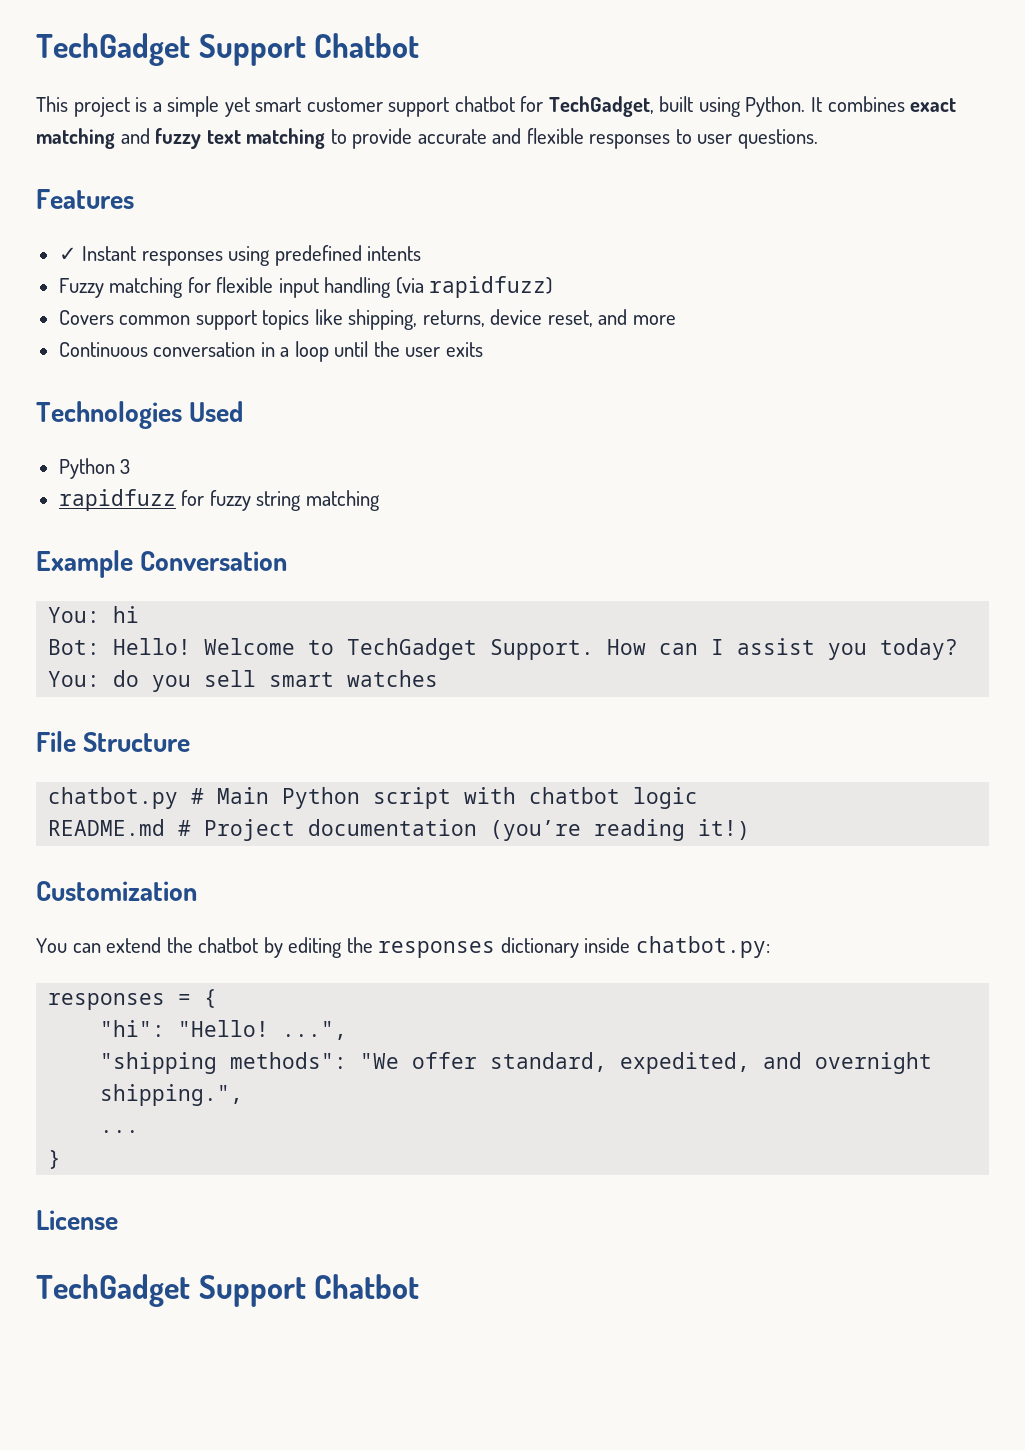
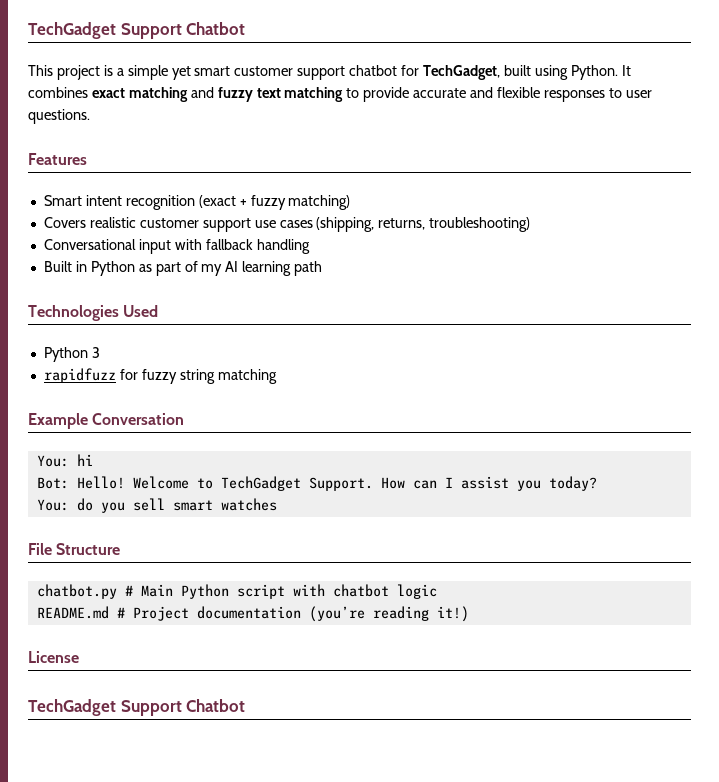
- ✓ Instant responses using predefined intents
- Fuzzy matching for flexible input handling (via rapidfuzz)
- Covers common support topics like shipping, returns, device reset, and more
- Continuous conversation in a loop until the user exits
+ Smart intent recognition (exact + fuzzy matching)
+ Covers realistic customer support use cases (shipping, returns, troubleshooting)
+ Conversational input with fallback handling
+ Built in Python as part of my AI learning path
- Customization
- You can extend the chatbot by editing the responses dictionary inside chatbot.py:
- responses = {
- "hi": "Hello! ...",
- "shipping methods": "We offer standard, expedited, and overnight shipping.",
- ...
- }

